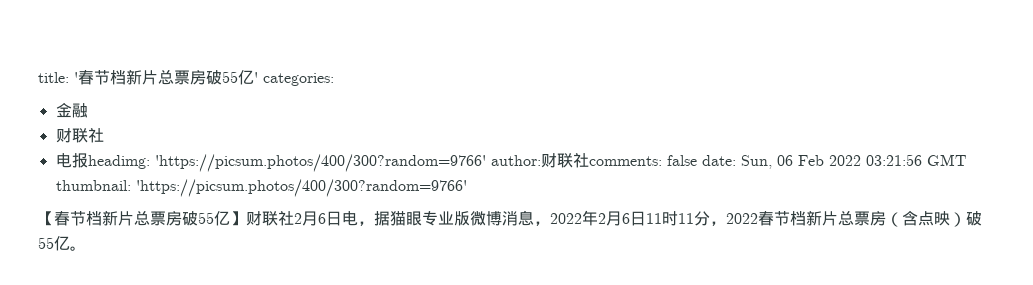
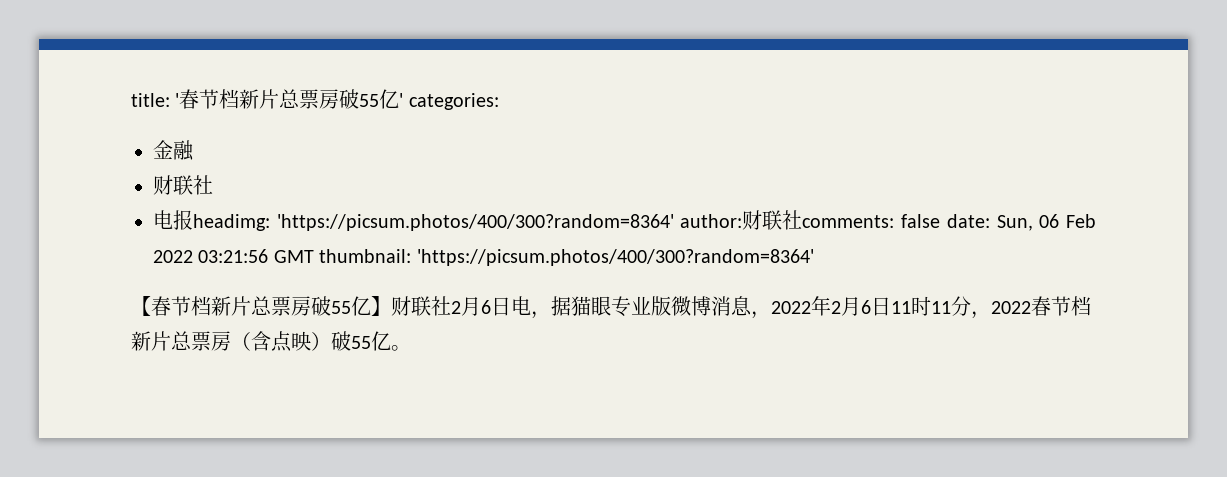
- 电报headimg: 'https://picsum.photos/400/300?random=9766' author:财联社comments: false date: Sun, 06 Feb 2022 03:21:56 GMT thumbnail: 'https://picsum.photos/400/300?random=9766'
+ 电报headimg: 'https://picsum.photos/400/300?random=8364' author:财联社comments: false date: Sun, 06 Feb 2022 03:21:56 GMT thumbnail: 'https://picsum.photos/400/300?random=8364'

